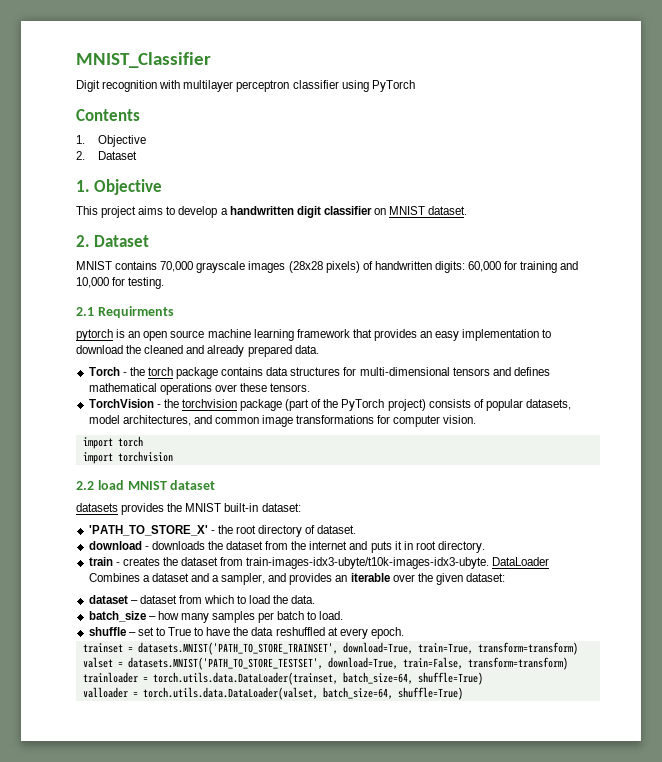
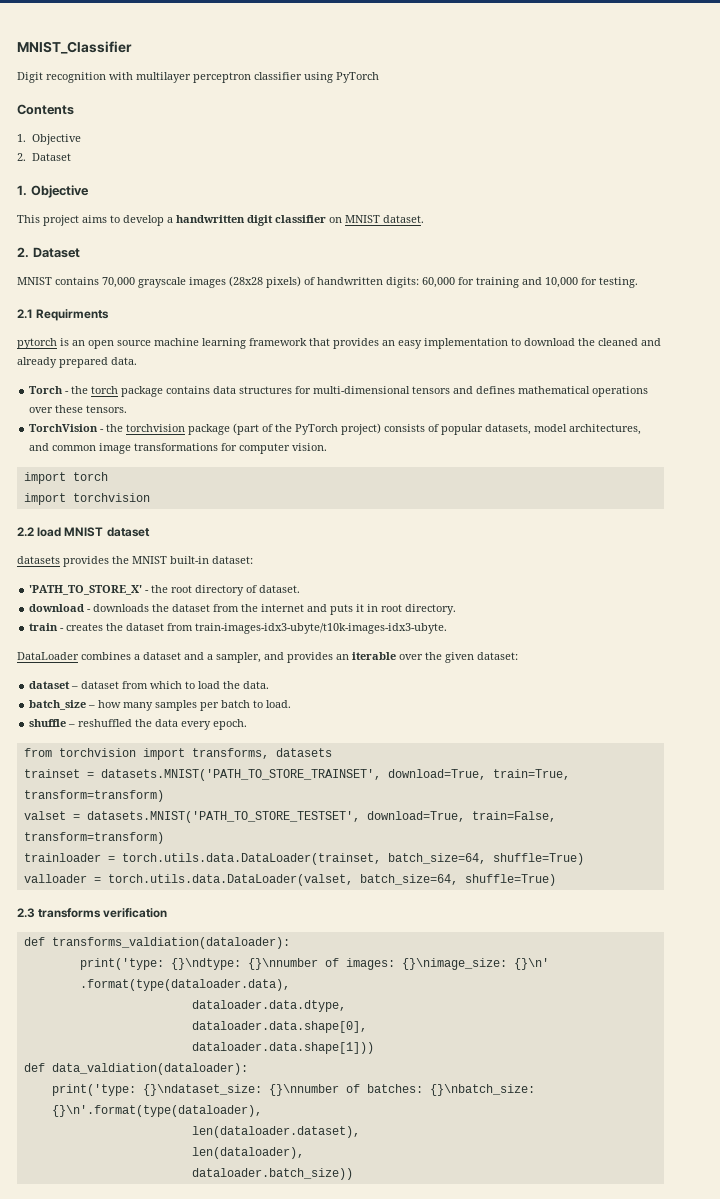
- train - creates the dataset from train-images-idx3-ubyte/t10k-images-idx3-ubyte. DataLoader Combines a dataset and a sampler, and provides an iterable over the given dataset:
+ train - creates the dataset from train-images-idx3-ubyte/t10k-images-idx3-ubyte.
+ DataLoader combines a dataset and a sampler, and provides an iterable over the given dataset:
- shuffle – set to True to have the data reshuffled at every epoch.
+ shuffle – reshuffled the data every epoch.
+ from torchvision import transforms, datasets
+ 2.3 transforms verification
+ def transforms_valdiation(dataloader):
+ print('type: {}\ndtype: {}\nnumber of images: {}\nimage_size: {}\n' .format(type(dataloader.data),
+ dataloader.data.dtype,
+ dataloader.data.shape[0],
+ dataloader.data.shape[1]))
+ def data_valdiation(dataloader):
+ print('type: {}\ndataset_size: {}\nnumber of batches: {}\nbatch_size: {}\n'.format(type(dataloader),
+ len(dataloader.dataset),
+ len(dataloader),
+ dataloader.batch_size))

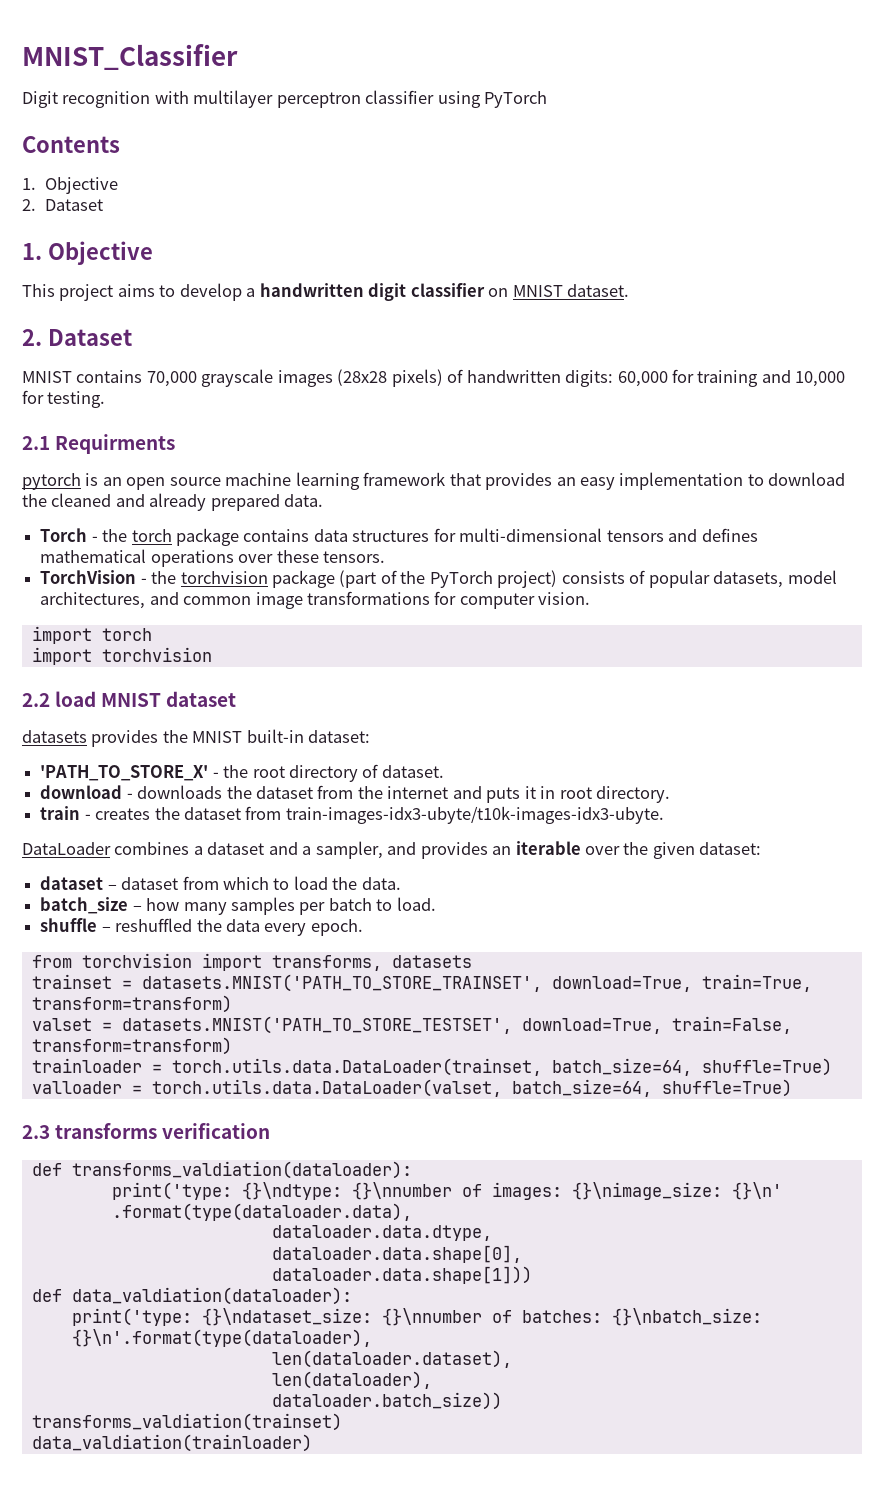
+ transforms_valdiation(trainset)
+ data_valdiation(trainloader)

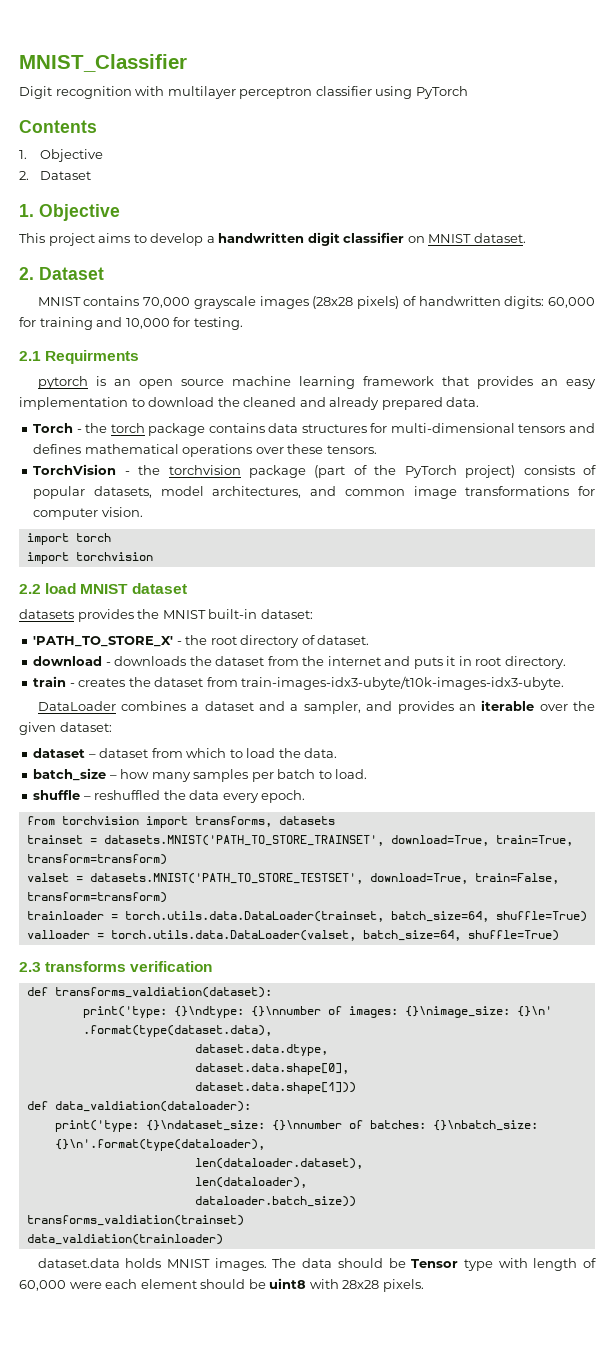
- def transforms_valdiation(dataloader):
+ def transforms_valdiation(dataset):
- print('type: {}\ndtype: {}\nnumber of images: {}\nimage_size: {}\n' .format(type(dataloader.data),
- dataloader.data.dtype,
- dataloader.data.shape[0],
- dataloader.data.shape[1]))
+ print('type: {}\ndtype: {}\nnumber of images: {}\nimage_size: {}\n' .format(type(dataset.data),
+ dataset.data.dtype,
+ dataset.data.shape[0],
+ dataset.data.shape[1]))
+ dataset.data holds MNIST images. The data should be Tensor type with length of 60,000 were each element should be uint8 with 28x28 pixels.

